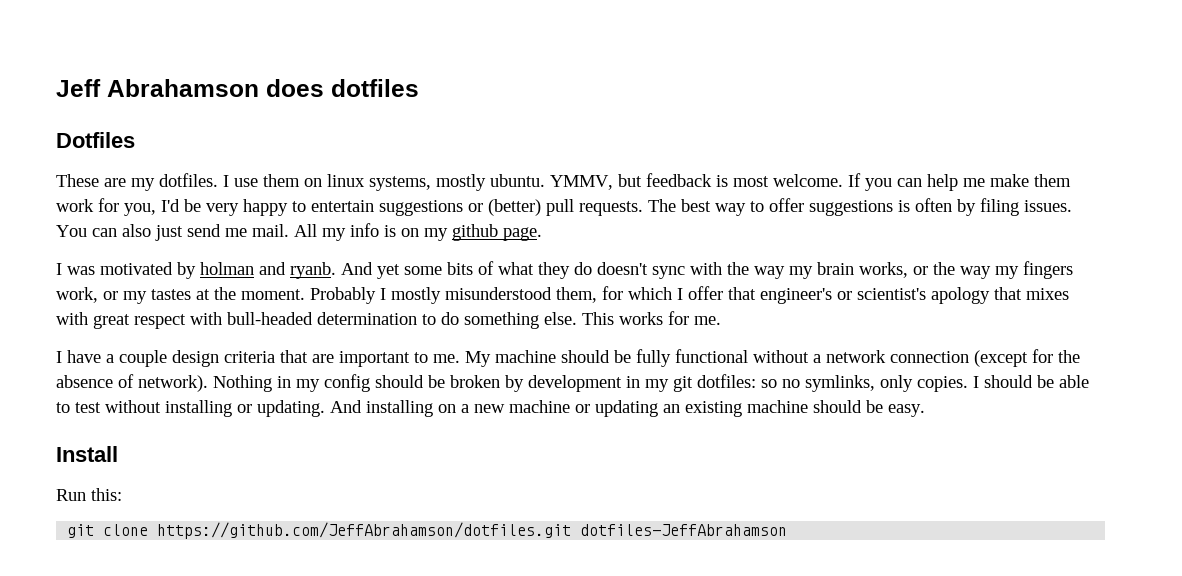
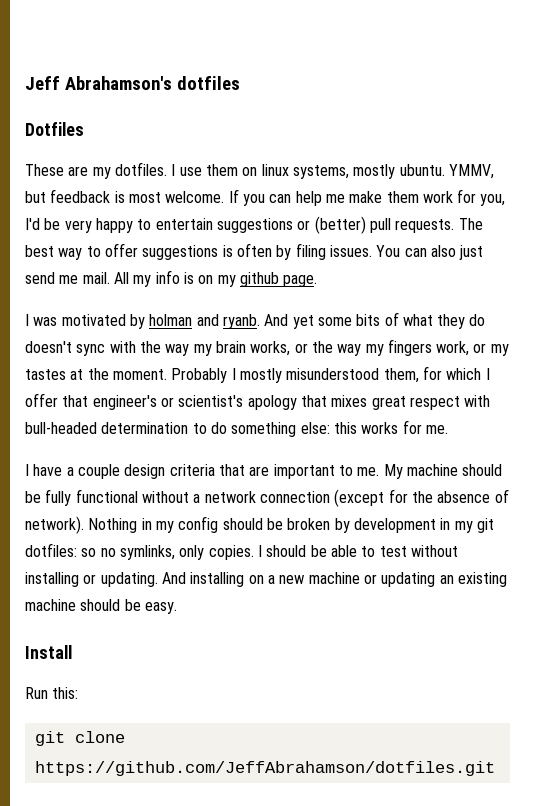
- Jeff Abrahamson does dotfiles
+ Jeff Abrahamson's dotfiles
- Probably I mostly misunderstood them, for which I offer that engineer's or scientist's apology that mixes with great respect with bull-headed determination to do something else. This works for me.
+ Probably I mostly misunderstood them, for which I offer that engineer's or scientist's apology that mixes great respect with bull-headed determination to do something else: this works for me.
- git clone https://github.com/JeffAbrahamson/dotfiles.git dotfiles-JeffAbrahamson
+ git clone https://github.com/JeffAbrahamson/dotfiles.git

